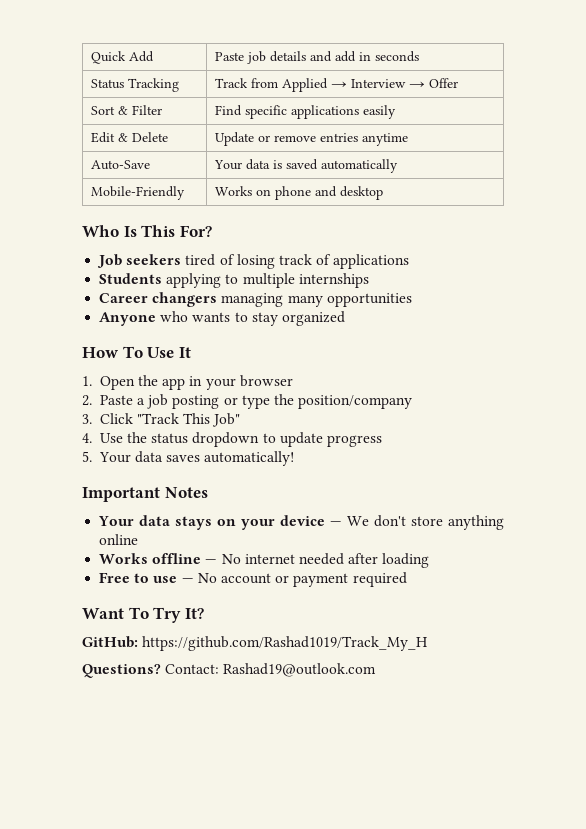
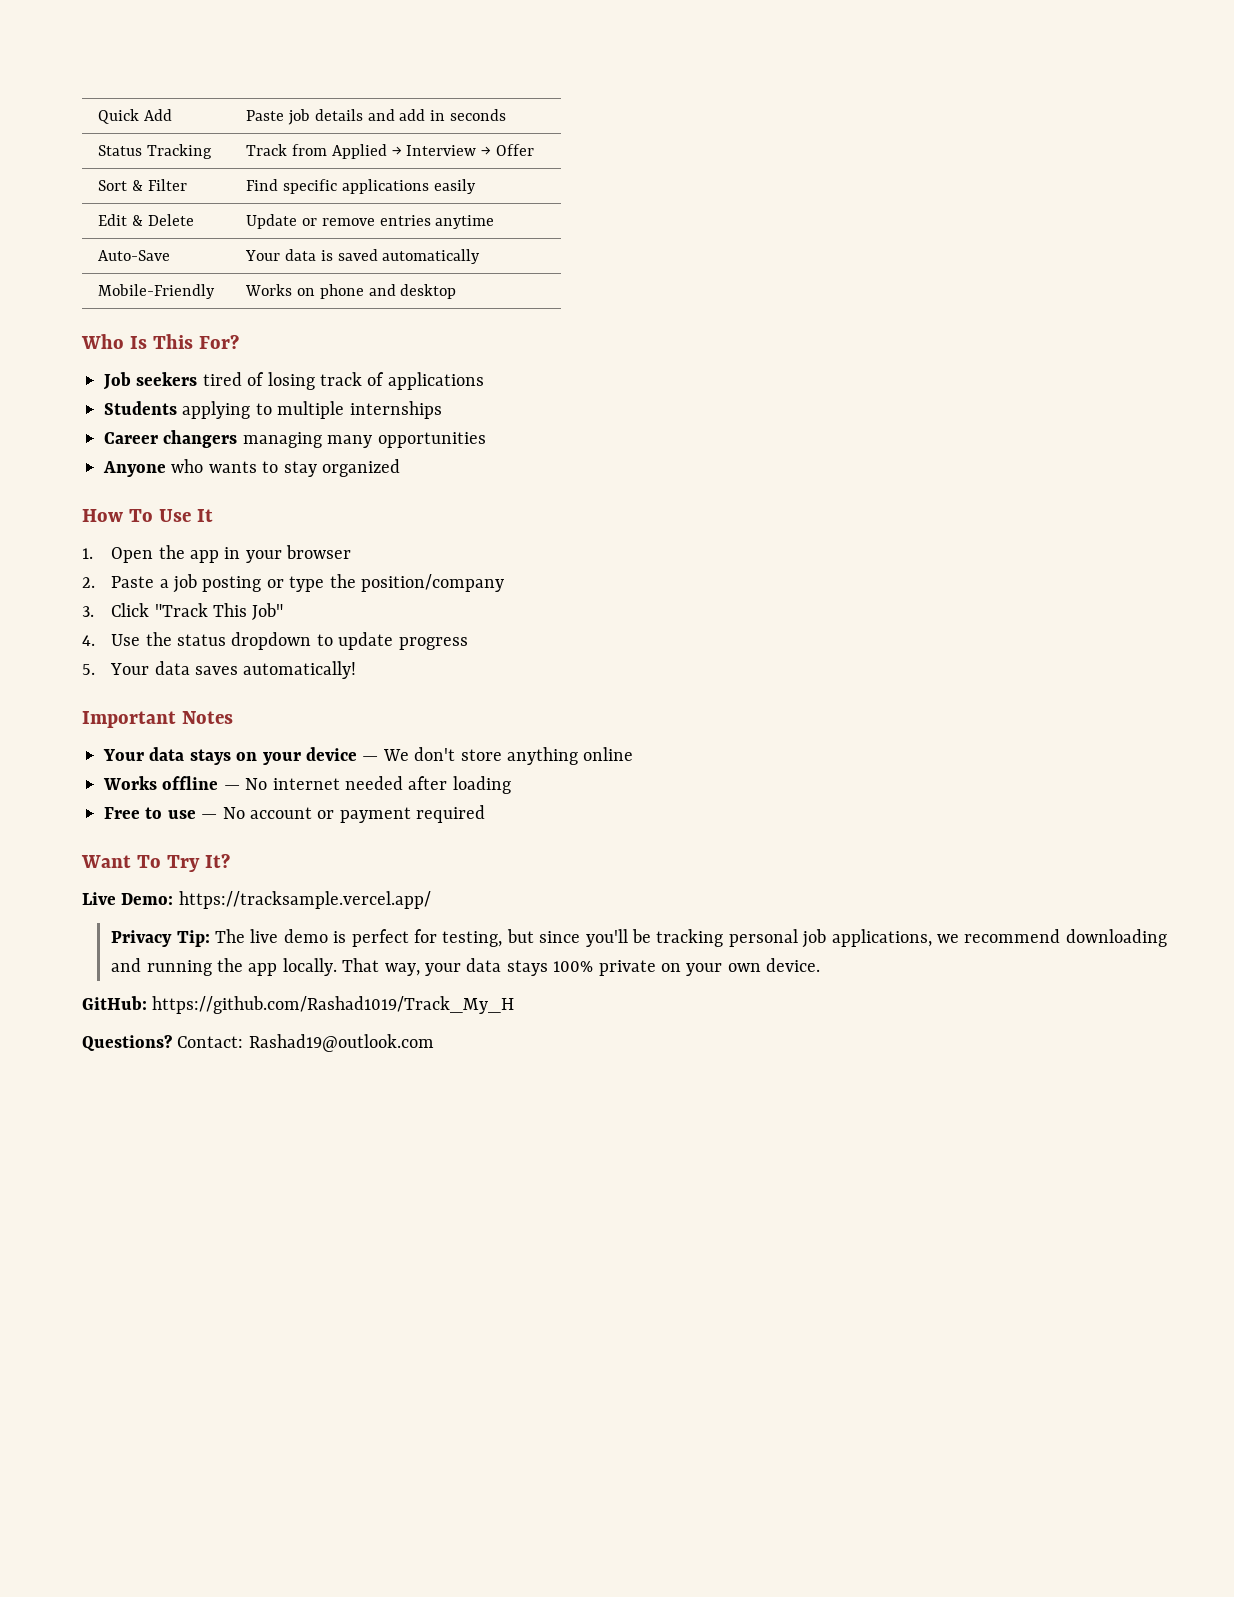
+ Live Demo: https://tracksample.vercel.app/
+ Privacy Tip: The live demo is perfect for testing, but since you'll be tracking personal job applications, we recommend downloading and running the app locally. That way, your data stays 100% private on your own device.

